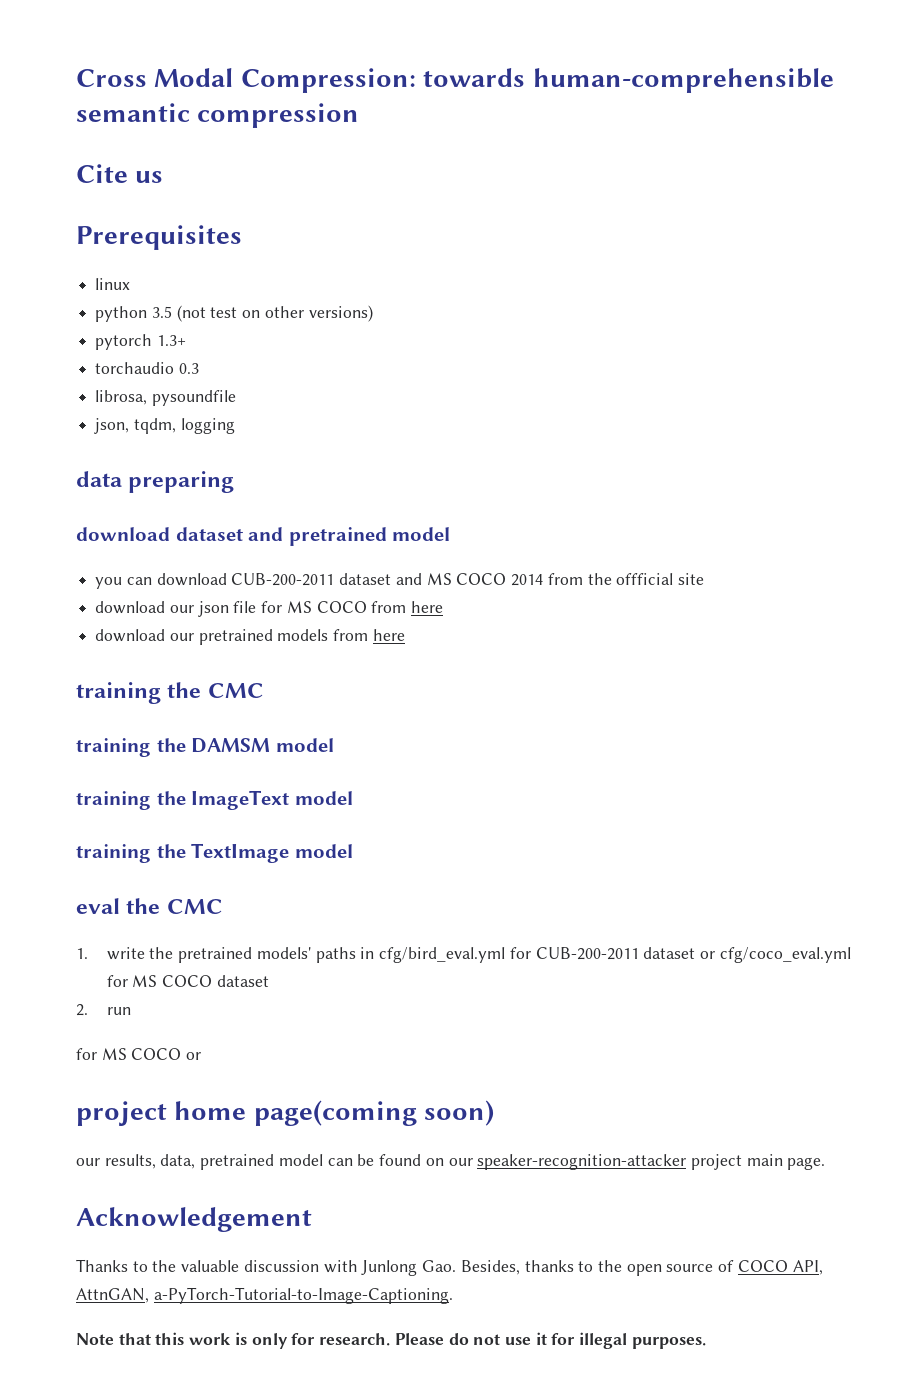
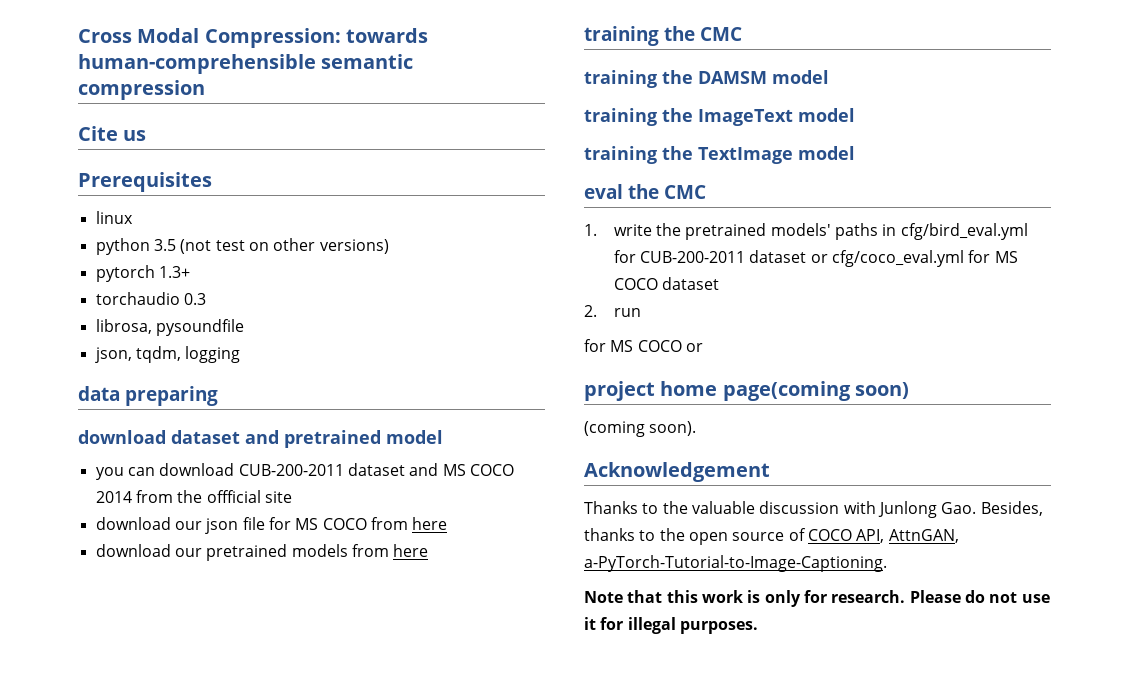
- our results, data, pretrained model can be found on our speaker-recognition-attacker project main page.
+ (coming soon).

